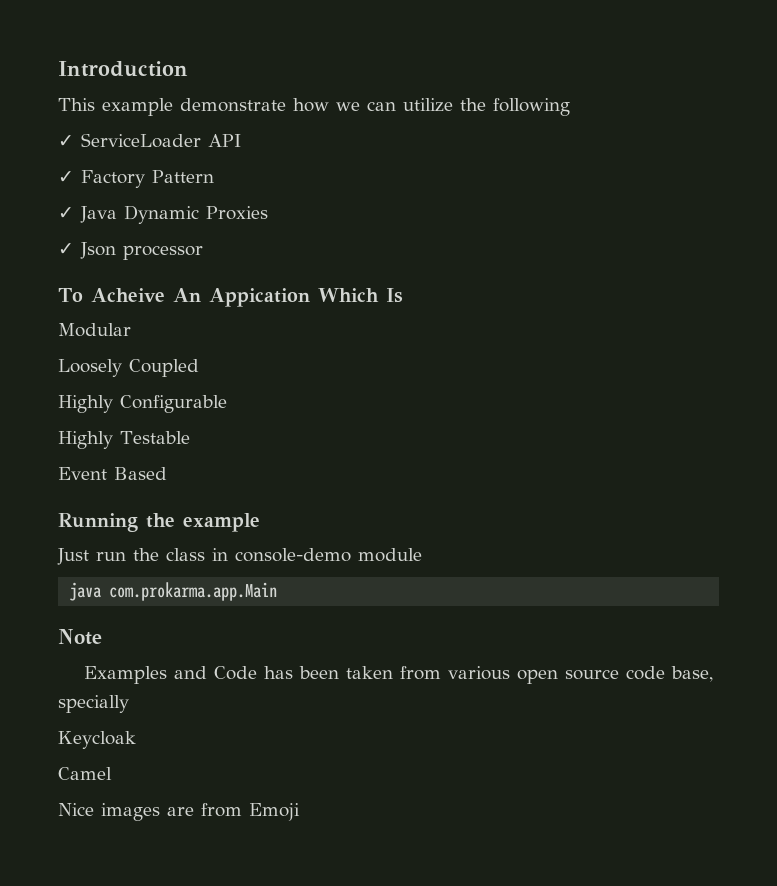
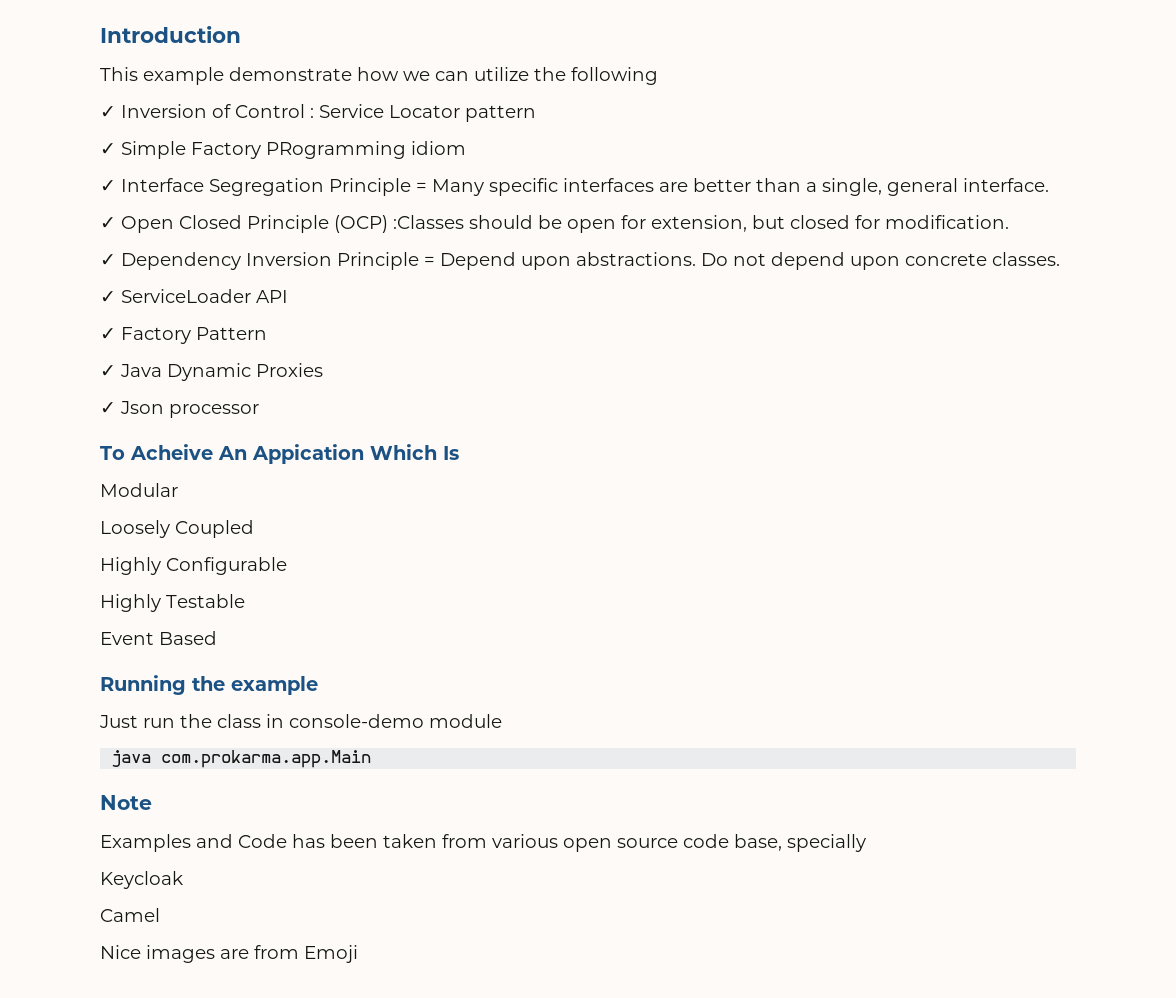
+ ✓ Inversion of Control : Service Locator pattern
+ ✓ Simple Factory PRogramming idiom
+ ✓ Interface Segregation Principle = Many specific interfaces are better than a single, general interface.
+ ✓ Open Closed Principle (OCP) :Classes should be open for extension, but closed for modification.
+ ✓ Dependency Inversion Principle = Depend upon abstractions. Do not depend upon concrete classes.

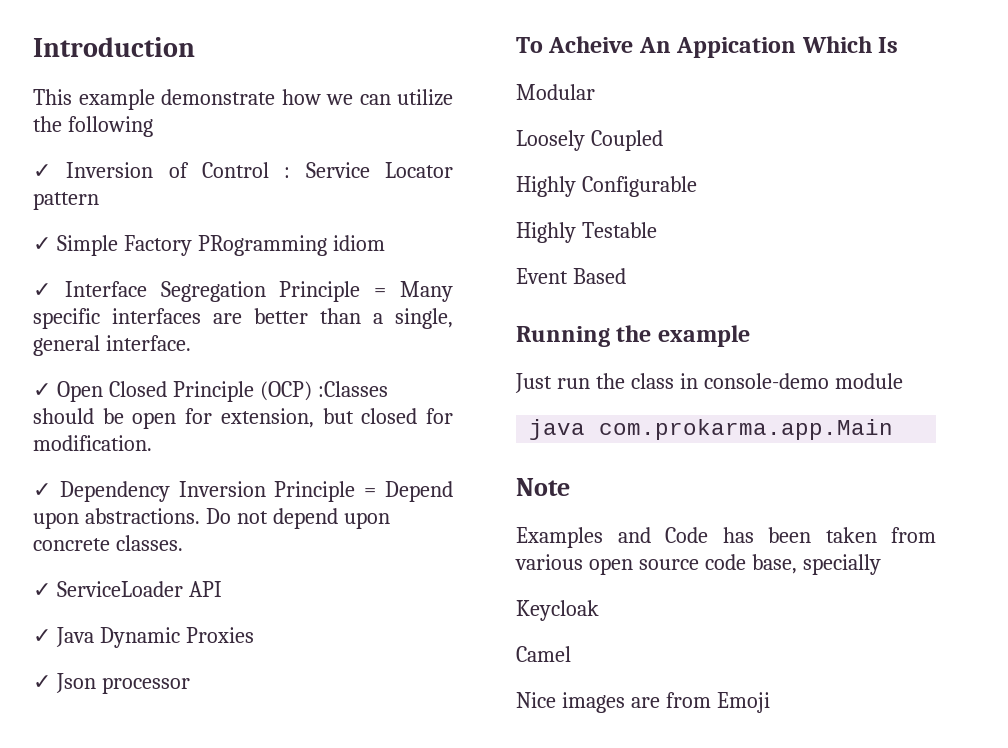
- ✓ Factory Pattern

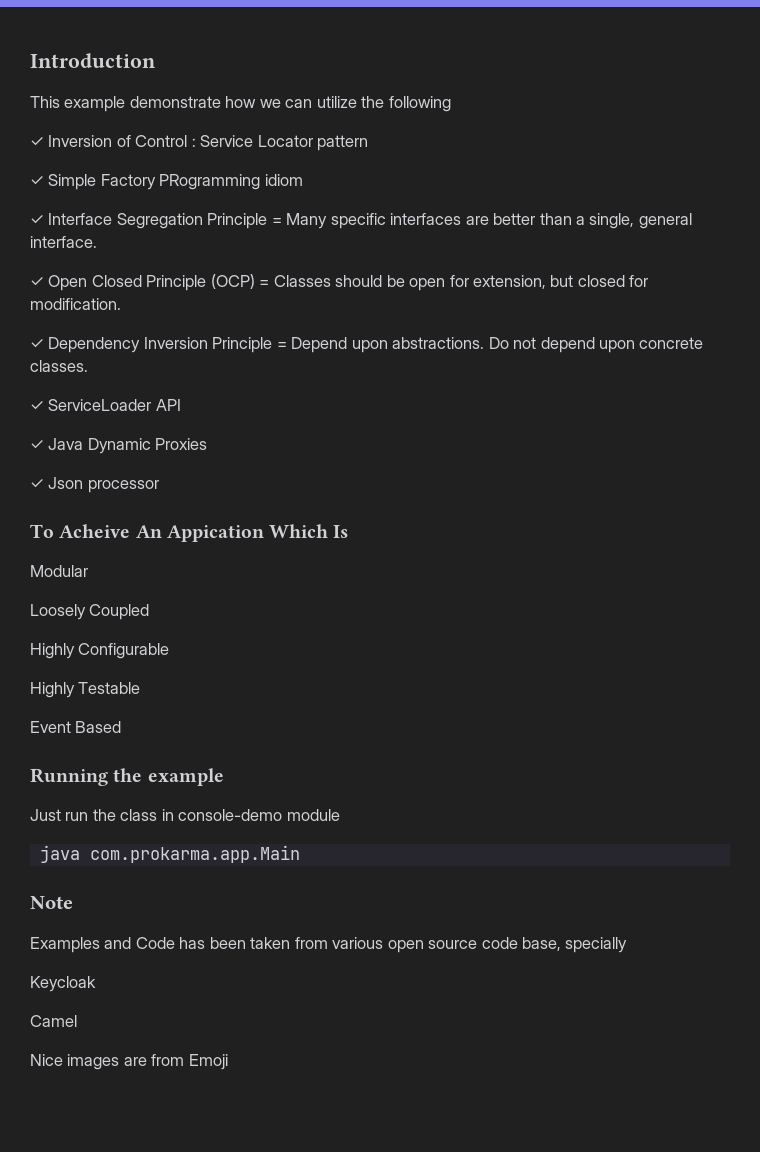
- ✓ Open Closed Principle (OCP) :Classes should be open for extension, but closed for modification.
+ ✓ Open Closed Principle (OCP) = Classes should be open for extension, but closed for modification.

